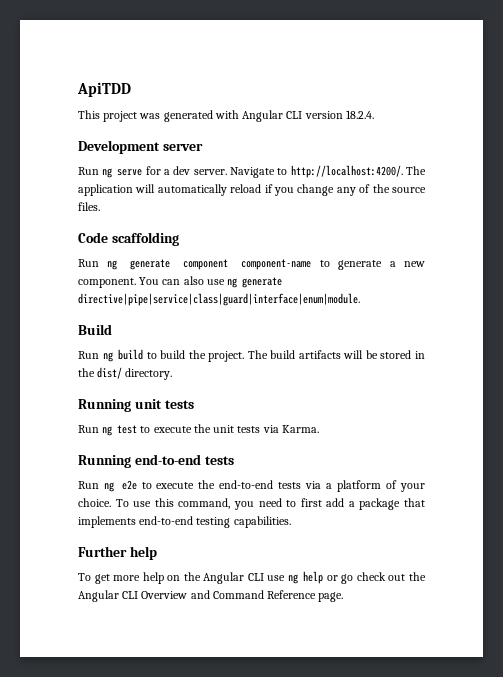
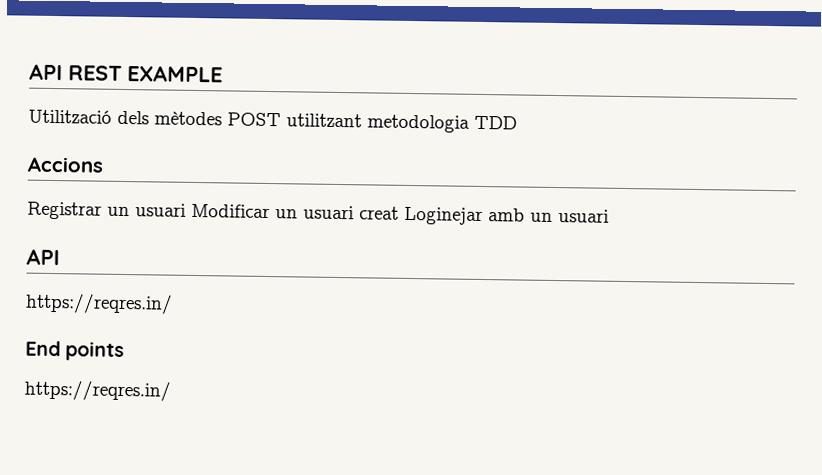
- ApiTDD
- This project was generated with Angular CLI version 18.2.4.
- Development server
- Run ng serve for a dev server. Navigate to http://localhost:4200/. The application will automatically reload if you change any of the source files.
- Code scaffolding
- Run ng generate component component-name to generate a new component. You can also use ng generate directive|pipe|service|class|guard|interface|enum|module.
- Build
- Run ng build to build the project. The build artifacts will be stored in the dist/ directory.
- Running unit tests
- Run ng test to execute the unit tests via Karma.
- Running end-to-end tests
- Run ng e2e to execute the end-to-end tests via a platform of your choice. To use this command, you need to first add a package that implements end-to-end testing capabilities.
- Further help
- To get more help on the Angular CLI use ng help or go check out the Angular CLI Overview and Command Reference page.
+ API REST EXAMPLE
+ Utilització dels mètodes POST utilitzant metodologia TDD
+ Accions
+ Registrar un usuari Modificar un usuari creat Loginejar amb un usuari
+ API
+ https://reqres.in/
+ End points
+ https://reqres.in/

